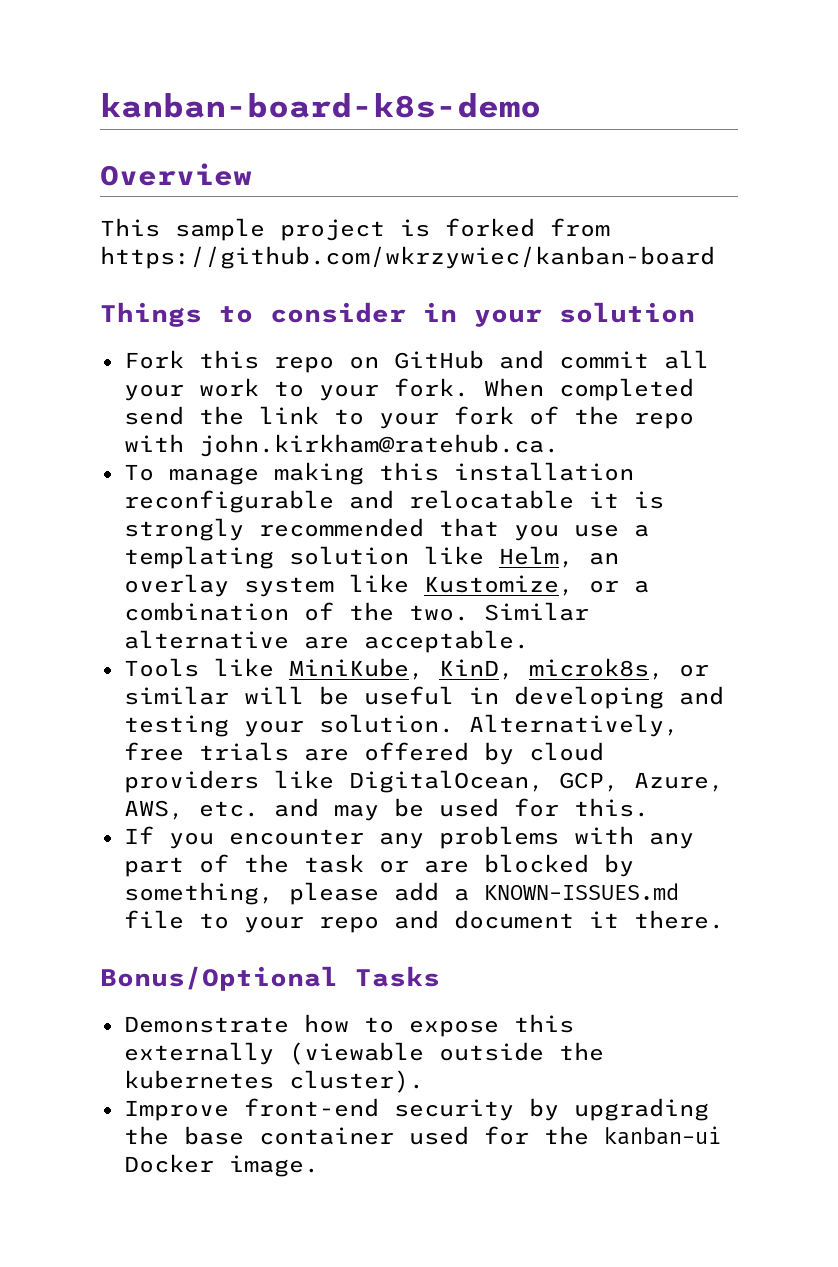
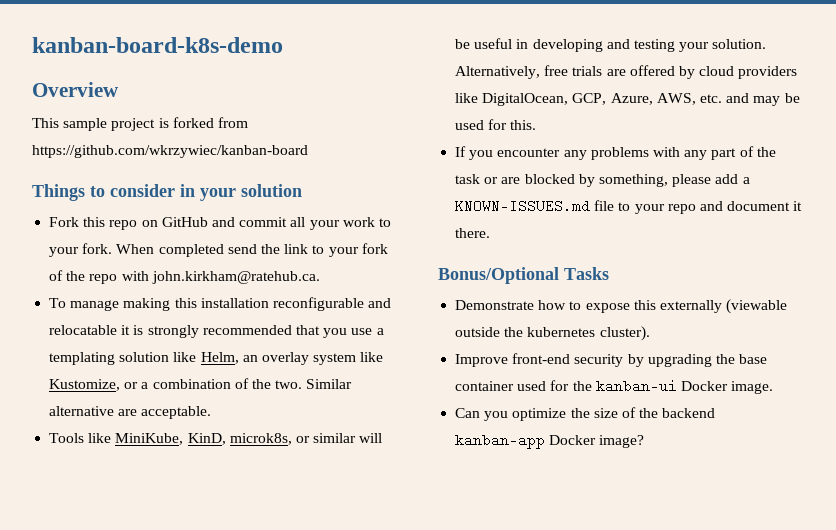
+ Can you optimize the size of the backend kanban-app Docker image?

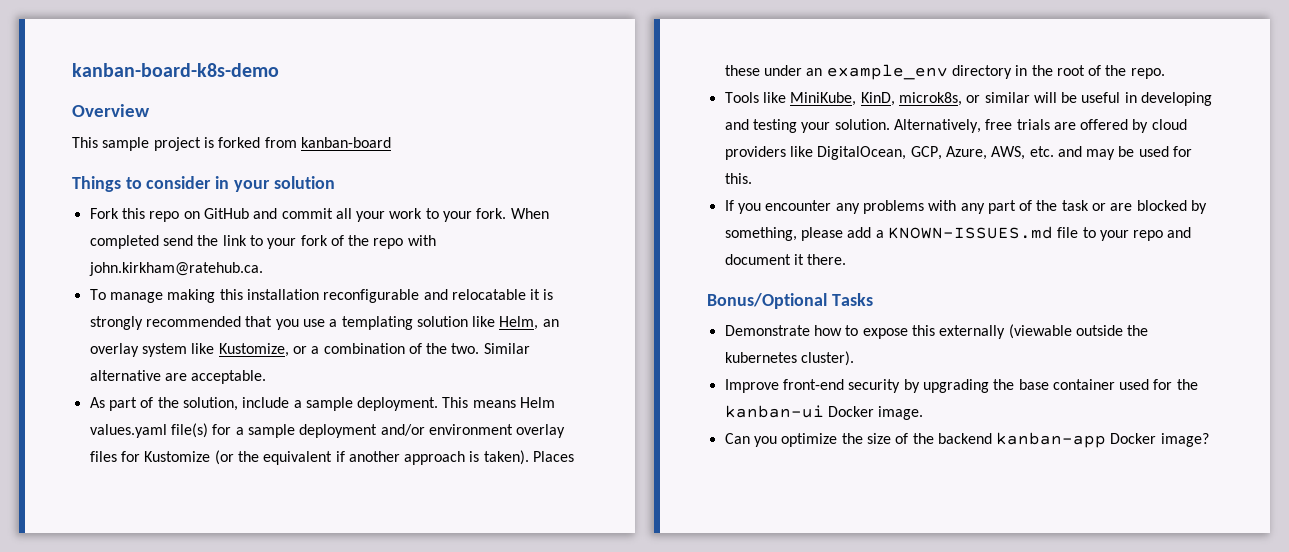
- This sample project is forked from https://github.com/wkrzywiec/kanban-board
+ This sample project is forked from kanban-board
+ As part of the solution, include a sample deployment. This means Helm values.yaml file(s) for a sample deployment and/or environment overlay files for Kustomize (or the equivalent if another approach is taken). Places these under an example_env directory in the root of the repo.

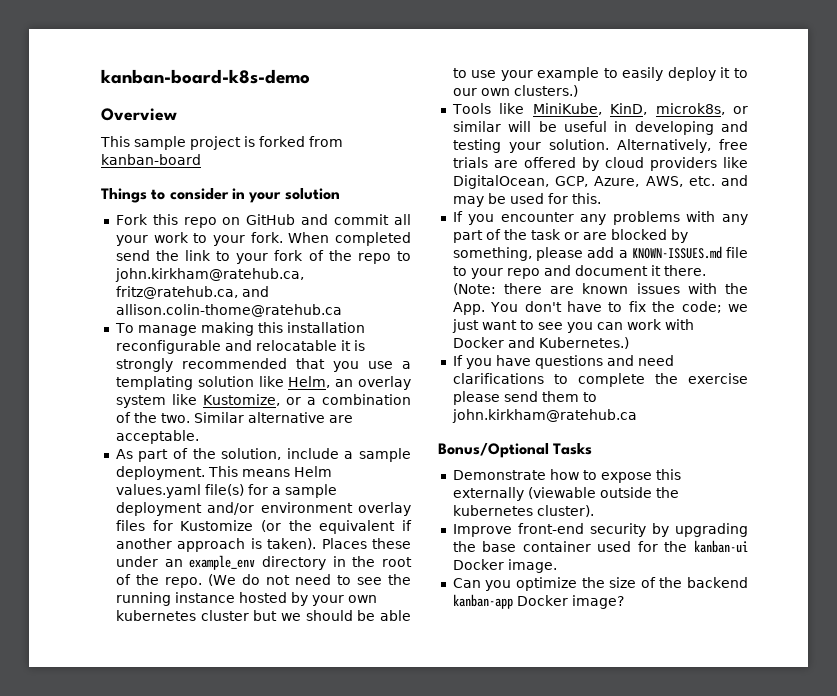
- When completed send the link to your fork of the repo with john.kirkham@ratehub.ca.
+ When completed send the link to your fork of the repo to john.kirkham@ratehub.ca, fritz@ratehub.ca, and allison.colin-thome@ratehub.ca
+ (We do not need to see the running instance hosted by your own kubernetes cluster but we should be able to use your example to easily deploy it to our own clusters.)
+ (Note: there are known issues with the App. You don't have to fix the code; we just want to see you can work with Docker and Kubernetes.)
+ If you have questions and need clarifications to complete the exercise please send them to john.kirkham@ratehub.ca

